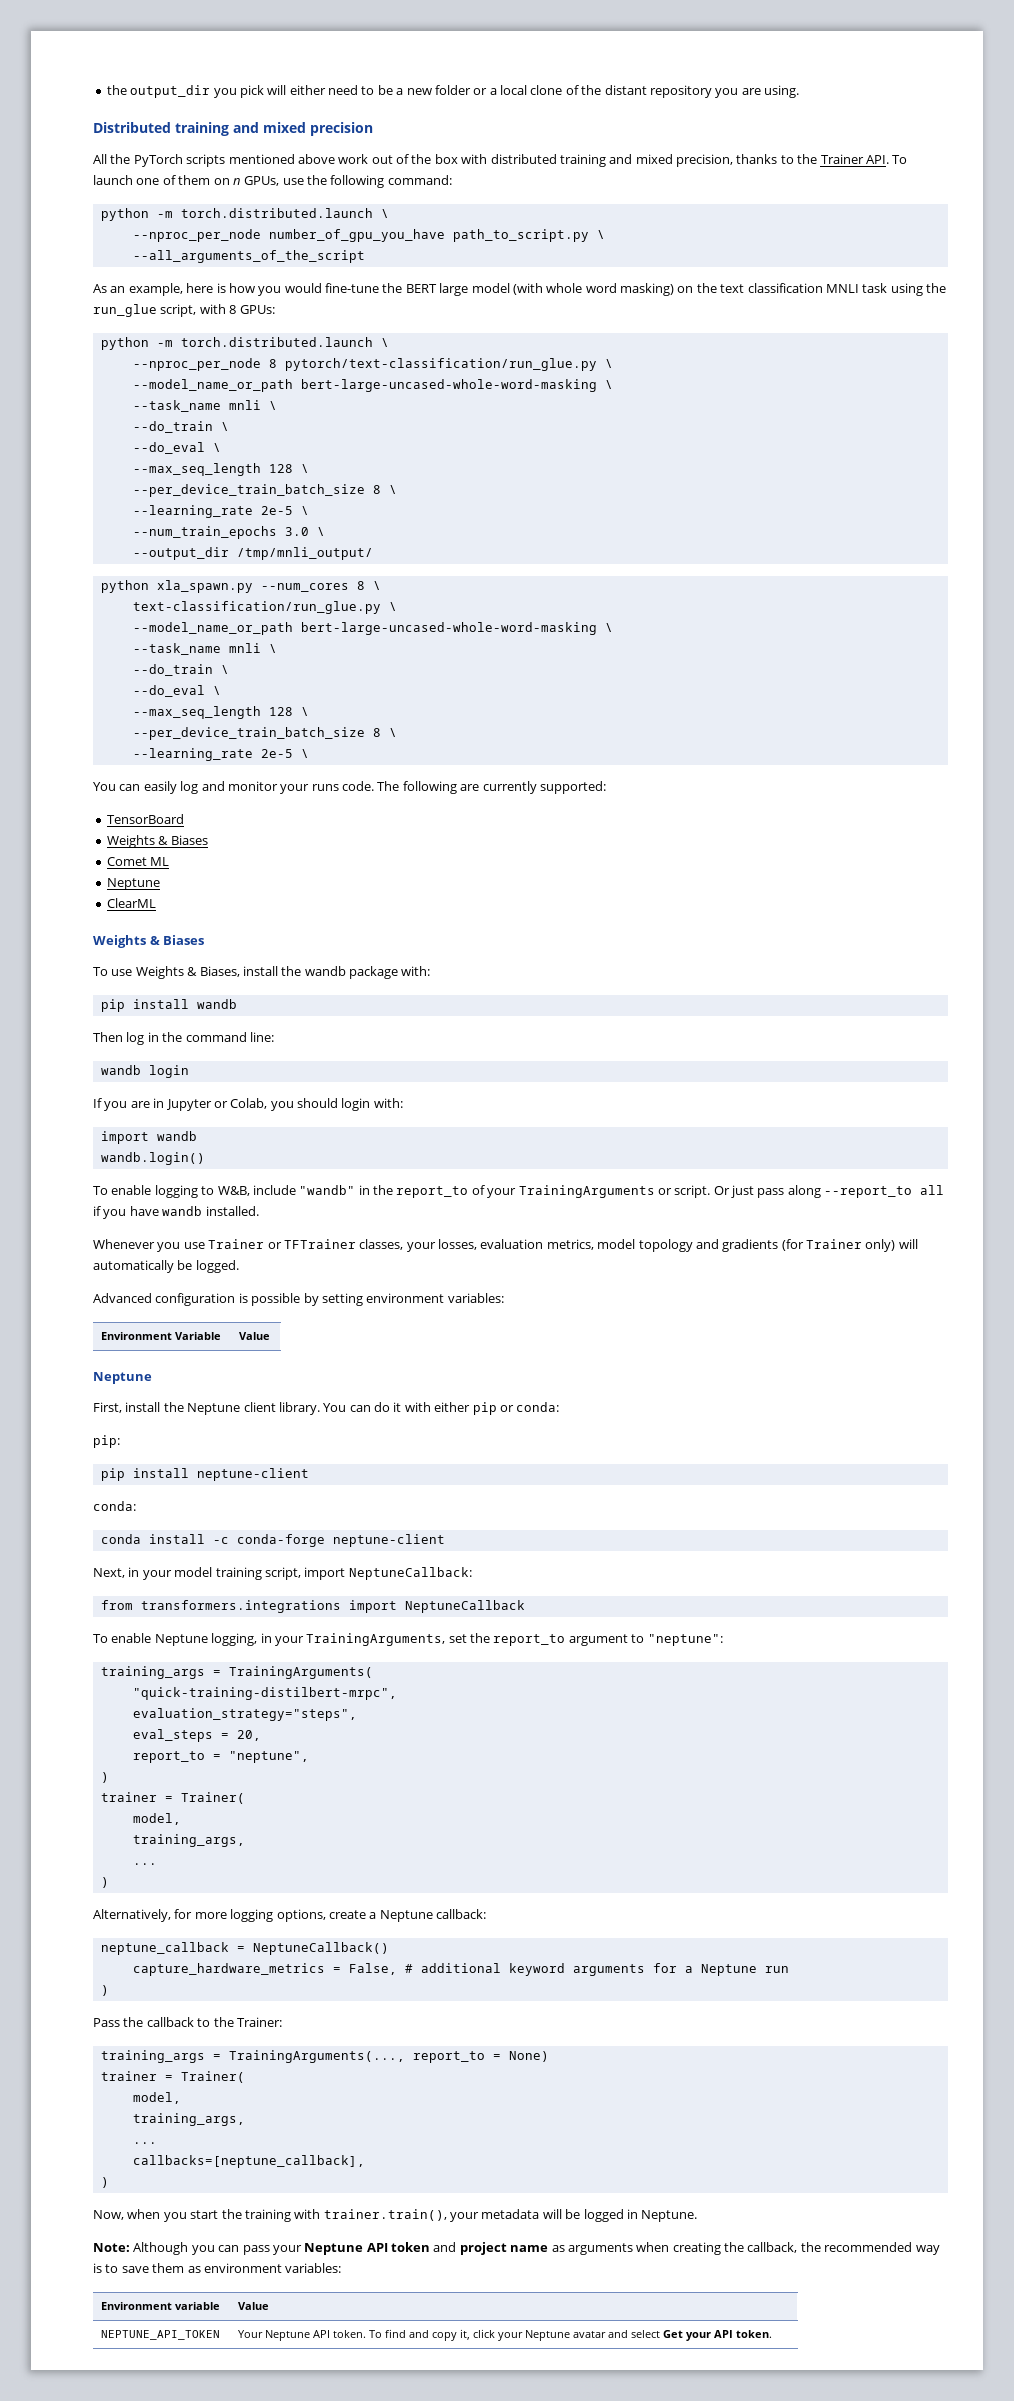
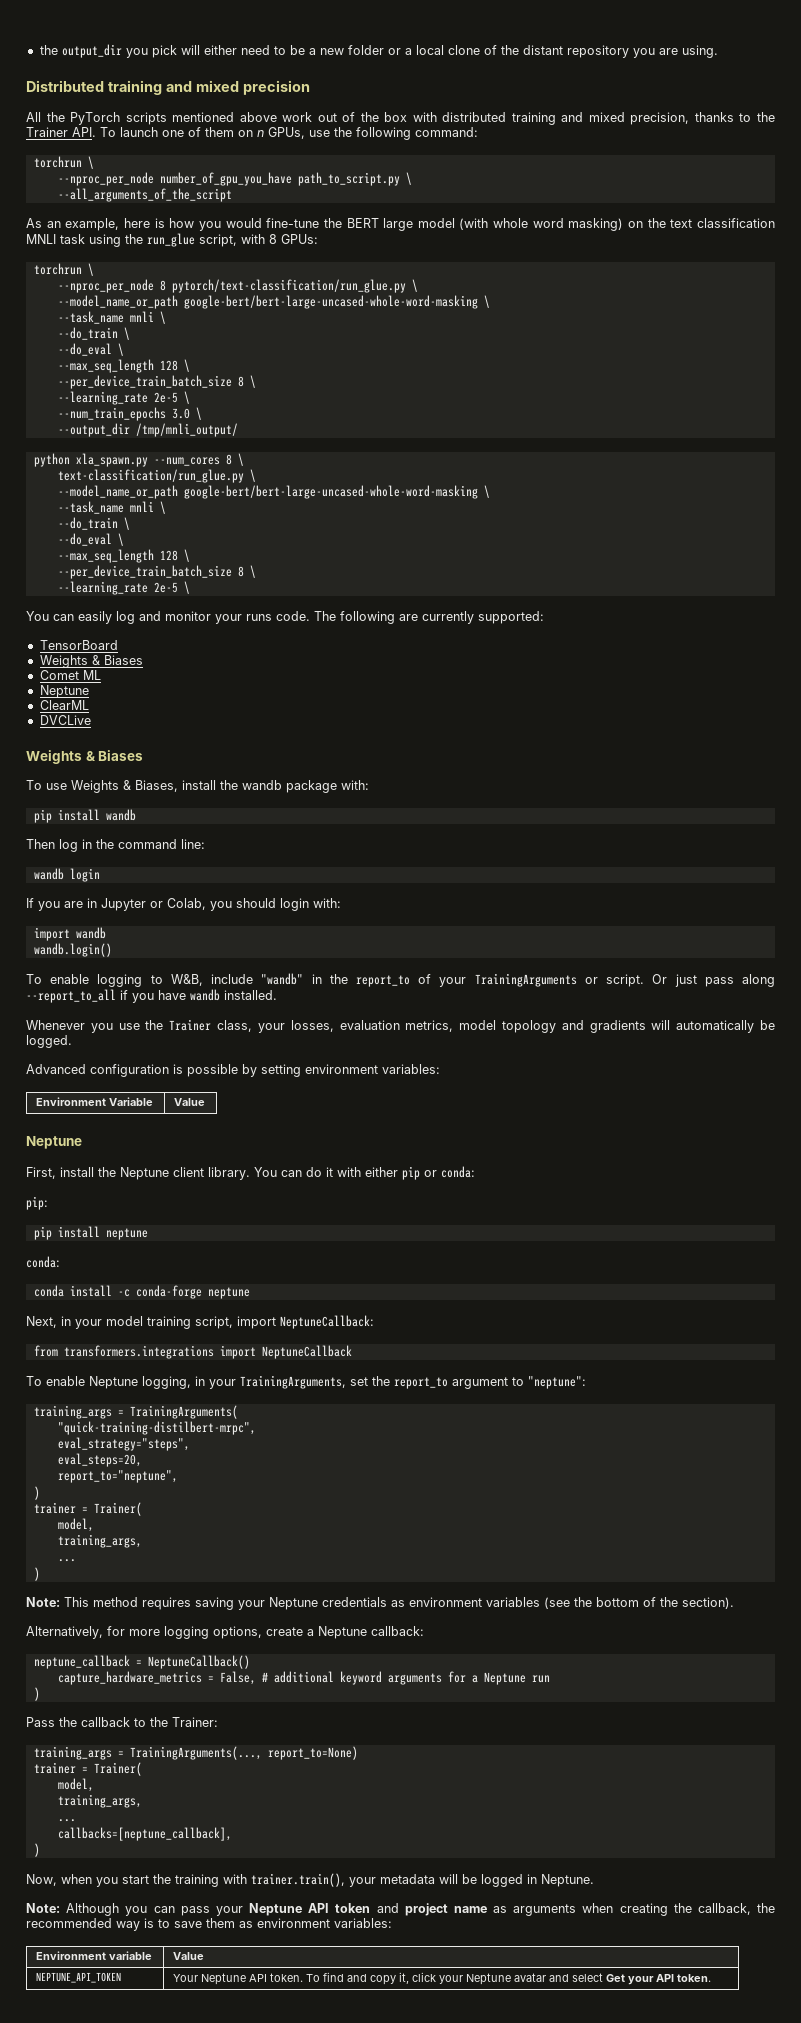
  All the PyTorch scripts mentioned above work out of the box with distributed training and mixed precision, thanks to the Trainer API. To launch one of them on n GPUs, use the following command:
- python -m torch.distributed.launch \
+ torchrun \
  As an example, here is how you would fine-tune the BERT large model (with whole word masking) on the text classification MNLI task using the run_glue script, with 8 GPUs:
- python -m torch.distributed.launch \
+ torchrun \
  --nproc_per_node 8 pytorch/text-classification/run_glue.py \
- --model_name_or_path bert-large-uncased-whole-word-masking \
+ --model_name_or_path google-bert/bert-large-uncased-whole-word-masking \
  text-classification/run_glue.py \
- --model_name_or_path bert-large-uncased-whole-word-masking \
+ --model_name_or_path google-bert/bert-large-uncased-whole-word-masking \
+ DVCLive
- Or just pass along --report_to all if you have wandb installed.
+ Or just pass along --report_to_all if you have wandb installed.
- Whenever you use Trainer or TFTrainer classes, your losses, evaluation metrics, model topology and gradients (for Trainer only) will automatically be logged.
+ Whenever you use the Trainer class, your losses, evaluation metrics, model topology and gradients will automatically be logged.
- pip install neptune-client
+ pip install neptune
- conda install -c conda-forge neptune-client
+ conda install -c conda-forge neptune
- evaluation_strategy="steps",
- eval_steps = 20,
- report_to = "neptune",
+ eval_strategy="steps",
+ eval_steps=20,
+ report_to="neptune",
+ Note: This method requires saving your Neptune credentials as environment variables (see the bottom of the section).
- training_args = TrainingArguments(..., report_to = None)
+ training_args = TrainingArguments(..., report_to=None)

